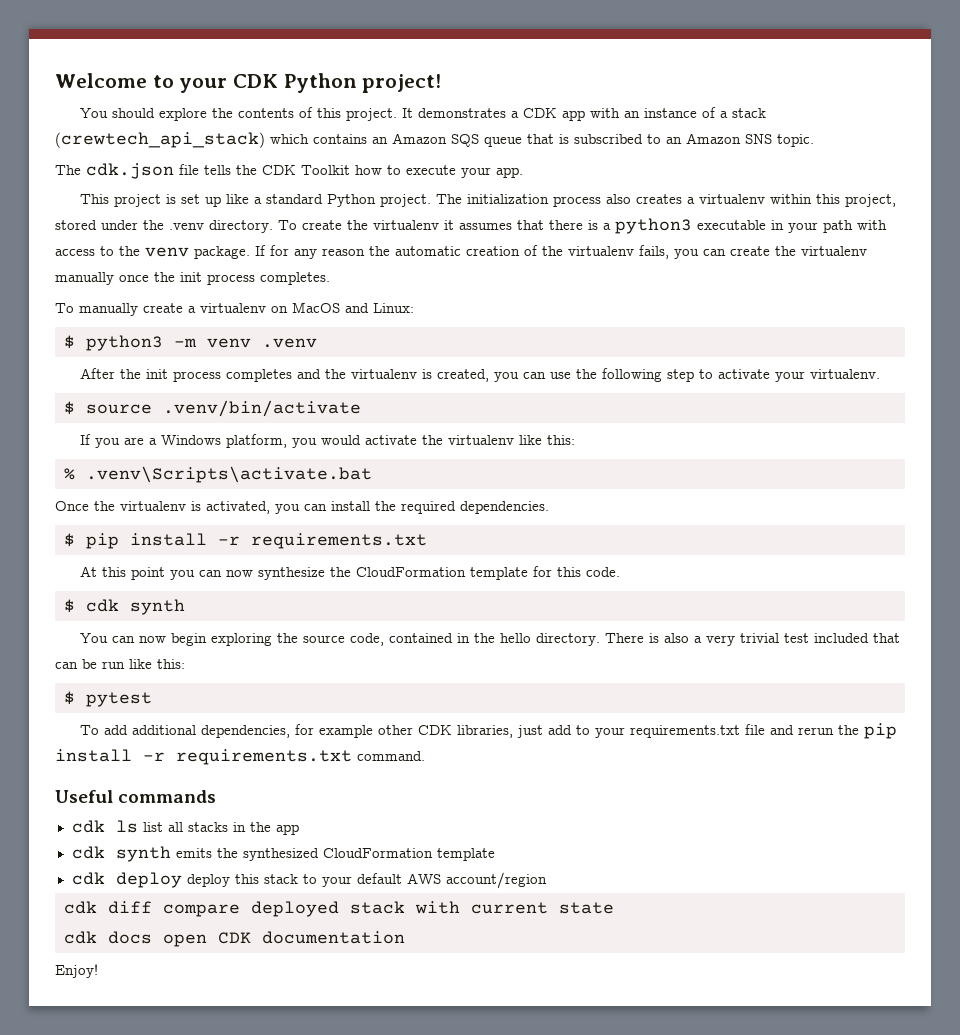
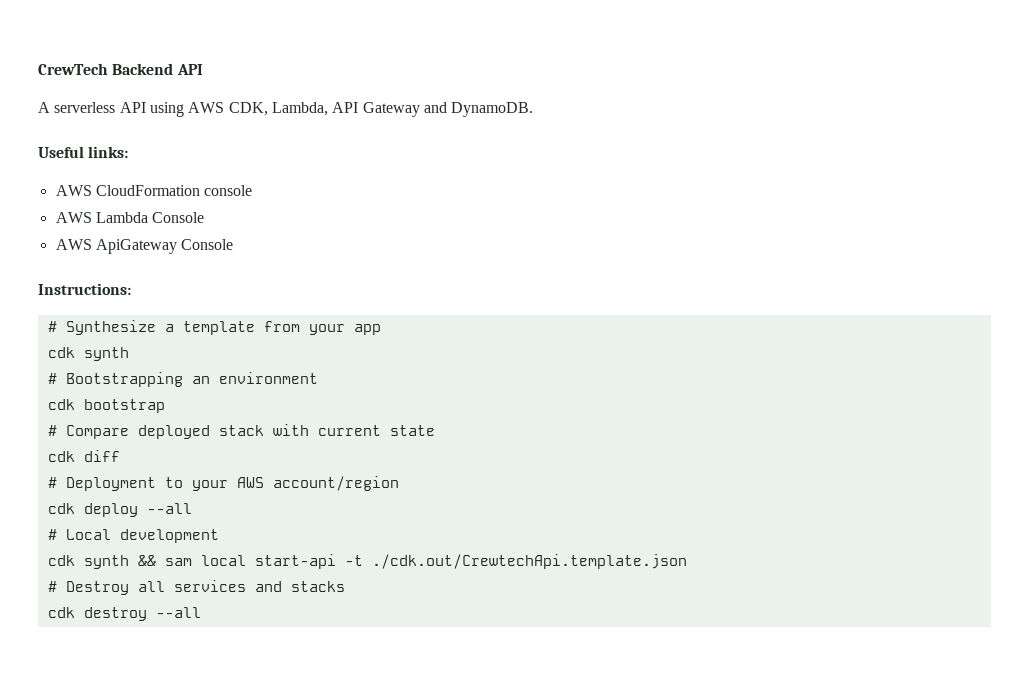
- Welcome to your CDK Python project!
- You should explore the contents of this project. It demonstrates a CDK app with an instance of a stack (crewtech_api_stack) which contains an Amazon SQS queue that is subscribed to an Amazon SNS topic.
- The cdk.json file tells the CDK Toolkit how to execute your app.
- This project is set up like a standard Python project. The initialization process also creates a virtualenv within this project, stored under the .venv directory. To create the virtualenv it assumes that there is a python3 executable in your path with access to the venv package. If for any reason the automatic creation of the virtualenv fails, you can create the virtualenv manually once the init process completes.
- To manually create a virtualenv on MacOS and Linux:
- $ python3 -m venv .venv
- After the init process completes and the virtualenv is created, you can use the following step to activate your virtualenv.
- $ source .venv/bin/activate
- If you are a Windows platform, you would activate the virtualenv like this:
- % .venv\Scripts\activate.bat
- Once the virtualenv is activated, you can install the required dependencies.
- $ pip install -r requirements.txt
- At this point you can now synthesize the CloudFormation template for this code.
- $ cdk synth
- You can now begin exploring the source code, contained in the hello directory. There is also a very trivial test included that can be run like this:
- $ pytest
- To add additional dependencies, for example other CDK libraries, just add to your requirements.txt file and rerun the pip install -r requirements.txt command.
- Useful commands
- cdk ls list all stacks in the app
- cdk synth emits the synthesized CloudFormation template
- cdk deploy deploy this stack to your default AWS account/region
- cdk diff compare deployed stack with current state
+ CrewTech Backend API
+ A serverless API using AWS CDK, Lambda, API Gateway and DynamoDB.
+ Useful links:
+ AWS CloudFormation console
+ AWS Lambda Console
+ AWS ApiGateway Console
+ Instructions:
+ # Synthesize a template from your app
+ cdk synth
+ # Bootstrapping an environment
+ cdk bootstrap
+ # Compare deployed stack with current state
- cdk docs open CDK documentation
- Enjoy!
+ cdk diff
+ # Deployment to your AWS account/region
+ cdk deploy --all
+ # Local development
+ cdk synth && sam local start-api -t ./cdk.out/CrewtechApi.template.json
+ # Destroy all services and stacks
+ cdk destroy --all

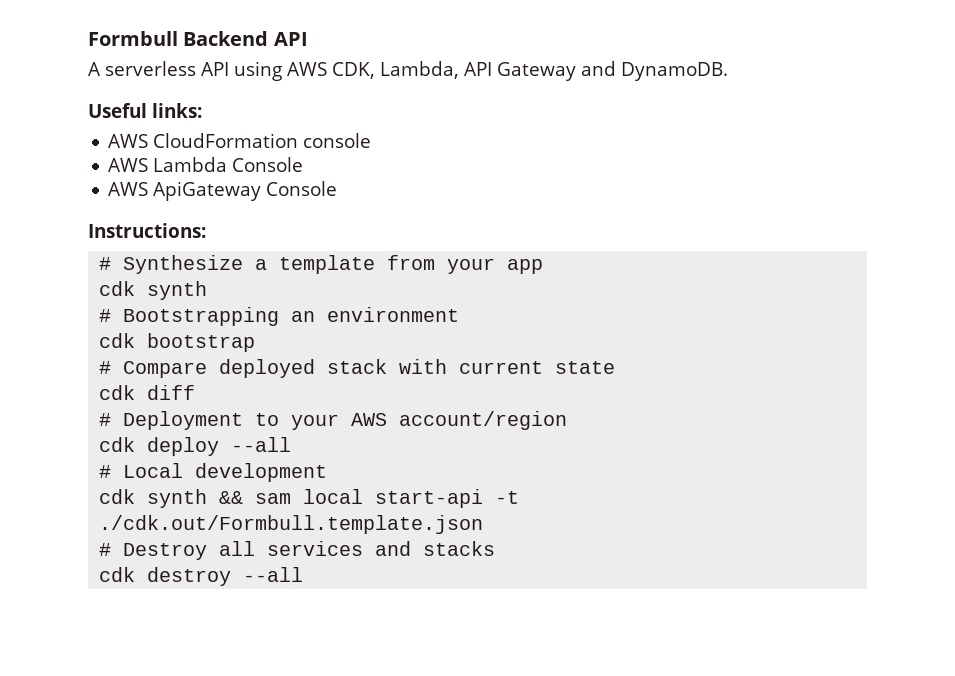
- CrewTech Backend API
+ Formbull Backend API
- cdk synth && sam local start-api -t ./cdk.out/CrewtechApi.template.json
+ cdk synth && sam local start-api -t ./cdk.out/Formbull.template.json

